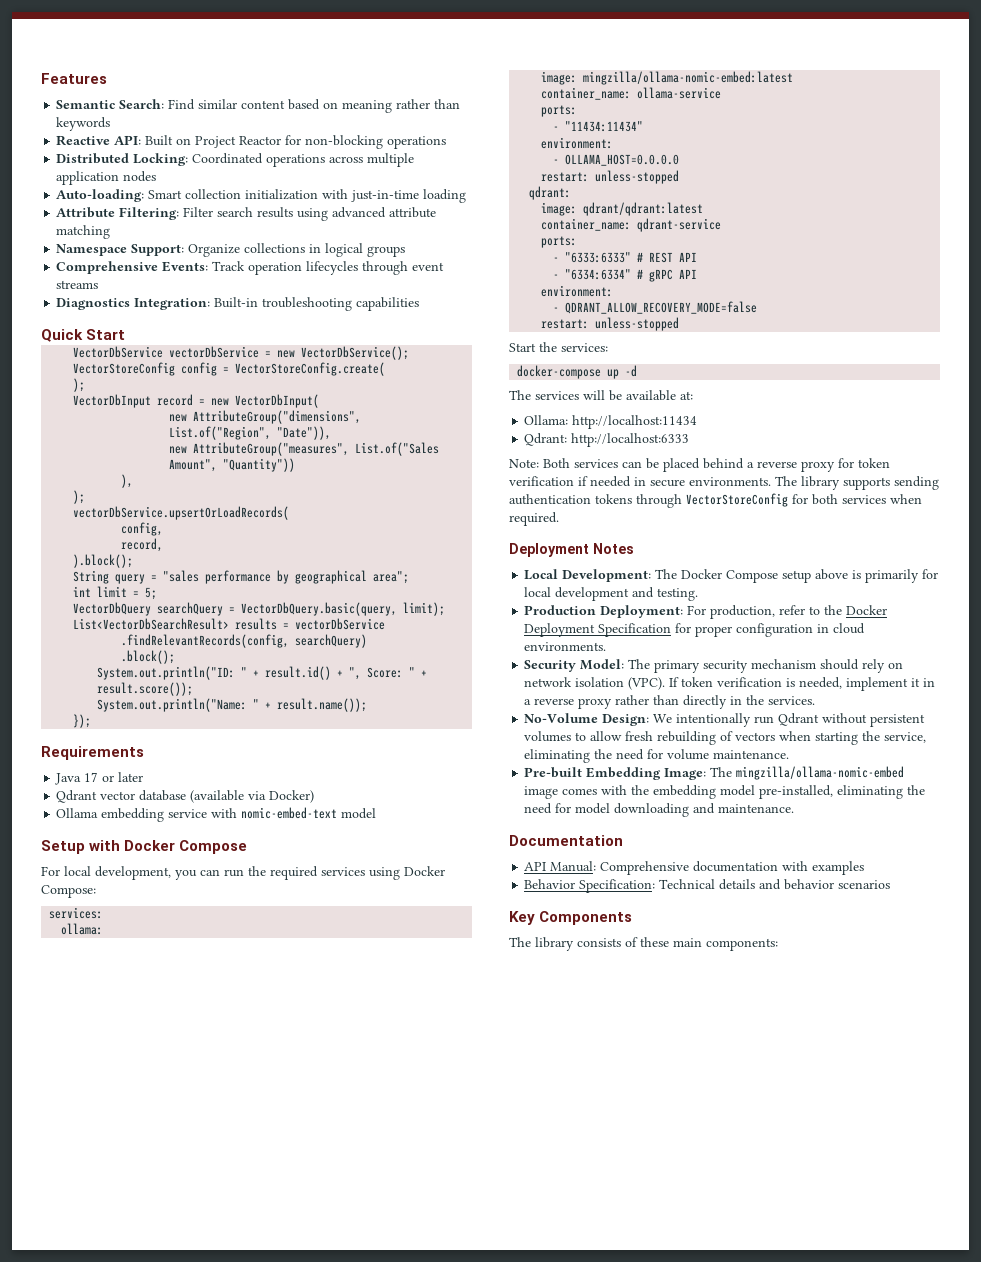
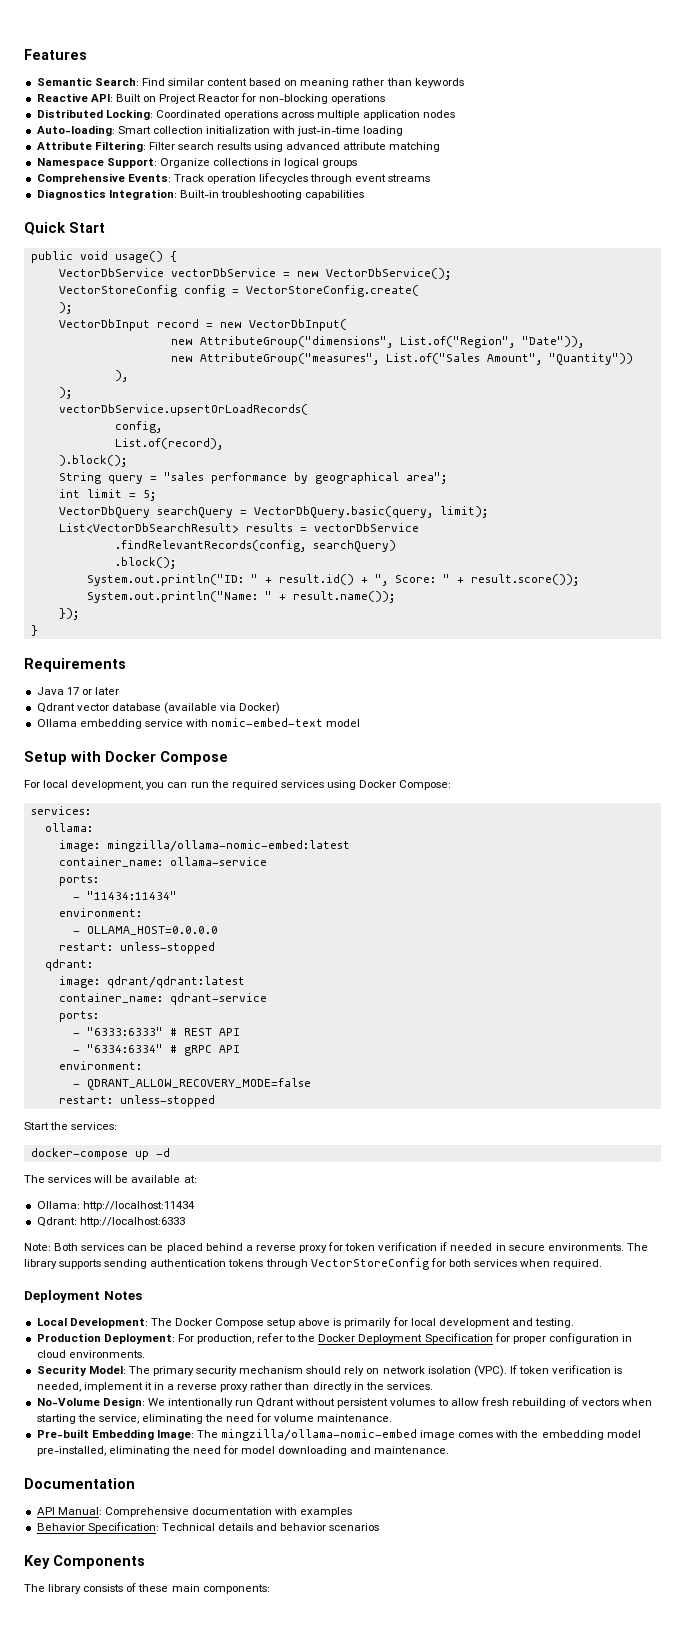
+ public void usage() {
- record,
+ List.of(record),
+ }

